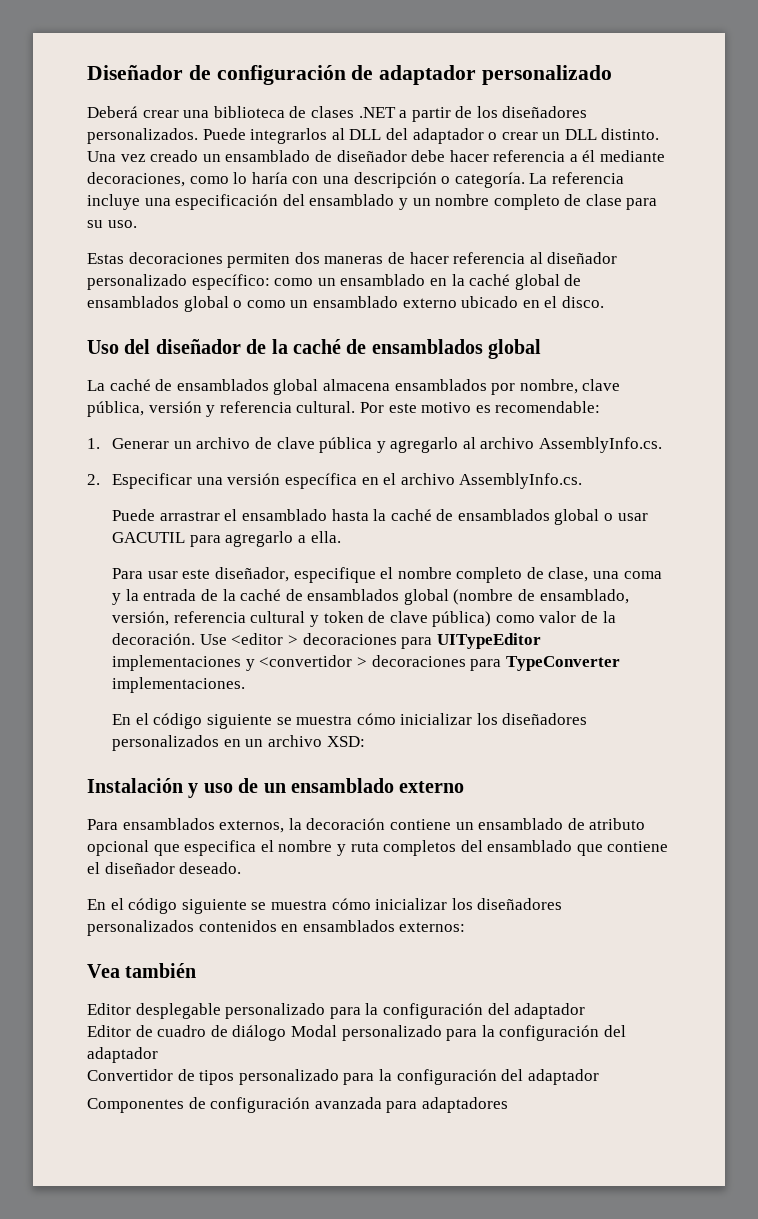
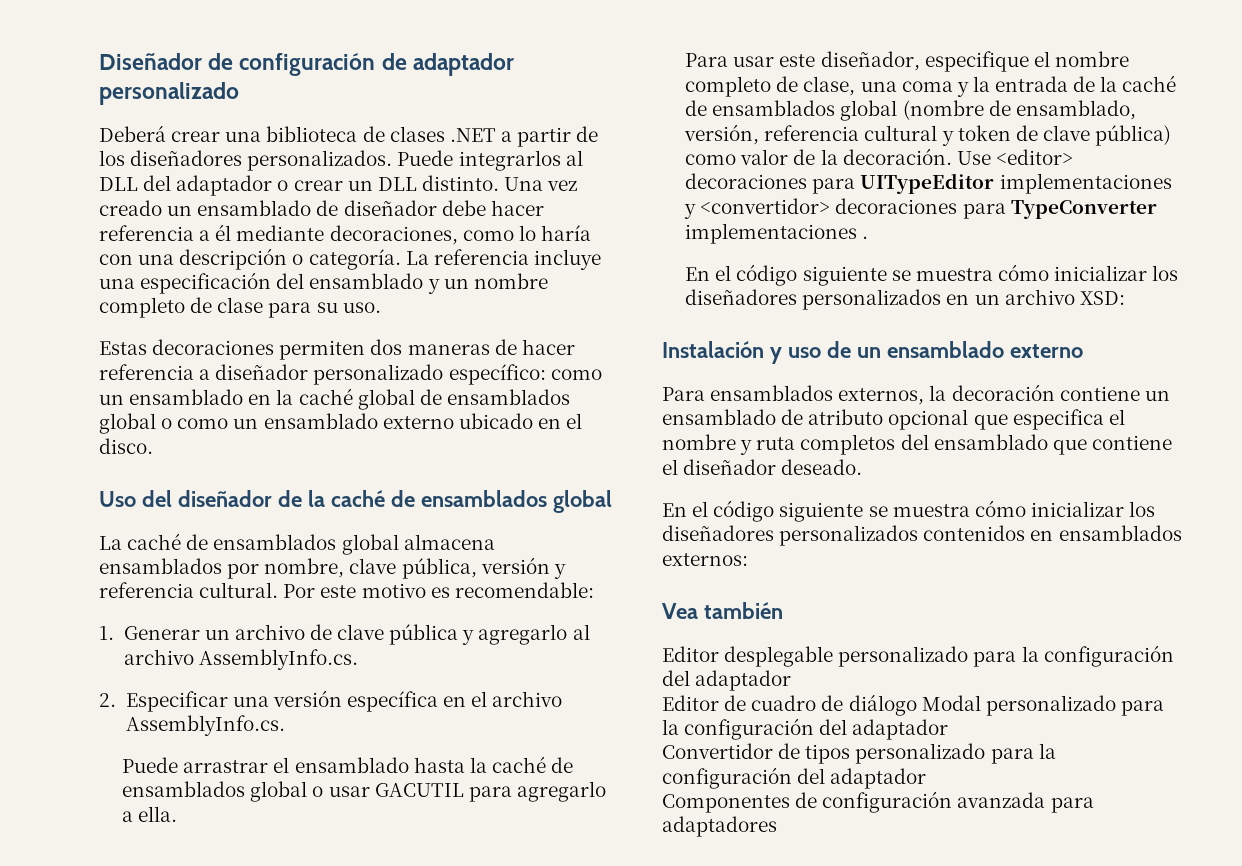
- Estas decoraciones permiten dos maneras de hacer referencia al diseñador personalizado específico: como un ensamblado en la caché global de ensamblados global o como un ensamblado externo ubicado en el disco.
+ Estas decoraciones permiten dos maneras de hacer referencia a diseñador personalizado específico: como un ensamblado en la caché global de ensamblados global o como un ensamblado externo ubicado en el disco.
- Use <editor > decoraciones para UITypeEditor implementaciones y <convertidor > decoraciones para TypeConverter implementaciones.
+ Use <editor> decoraciones para UITypeEditor implementaciones y <convertidor> decoraciones para TypeConverter implementaciones .

